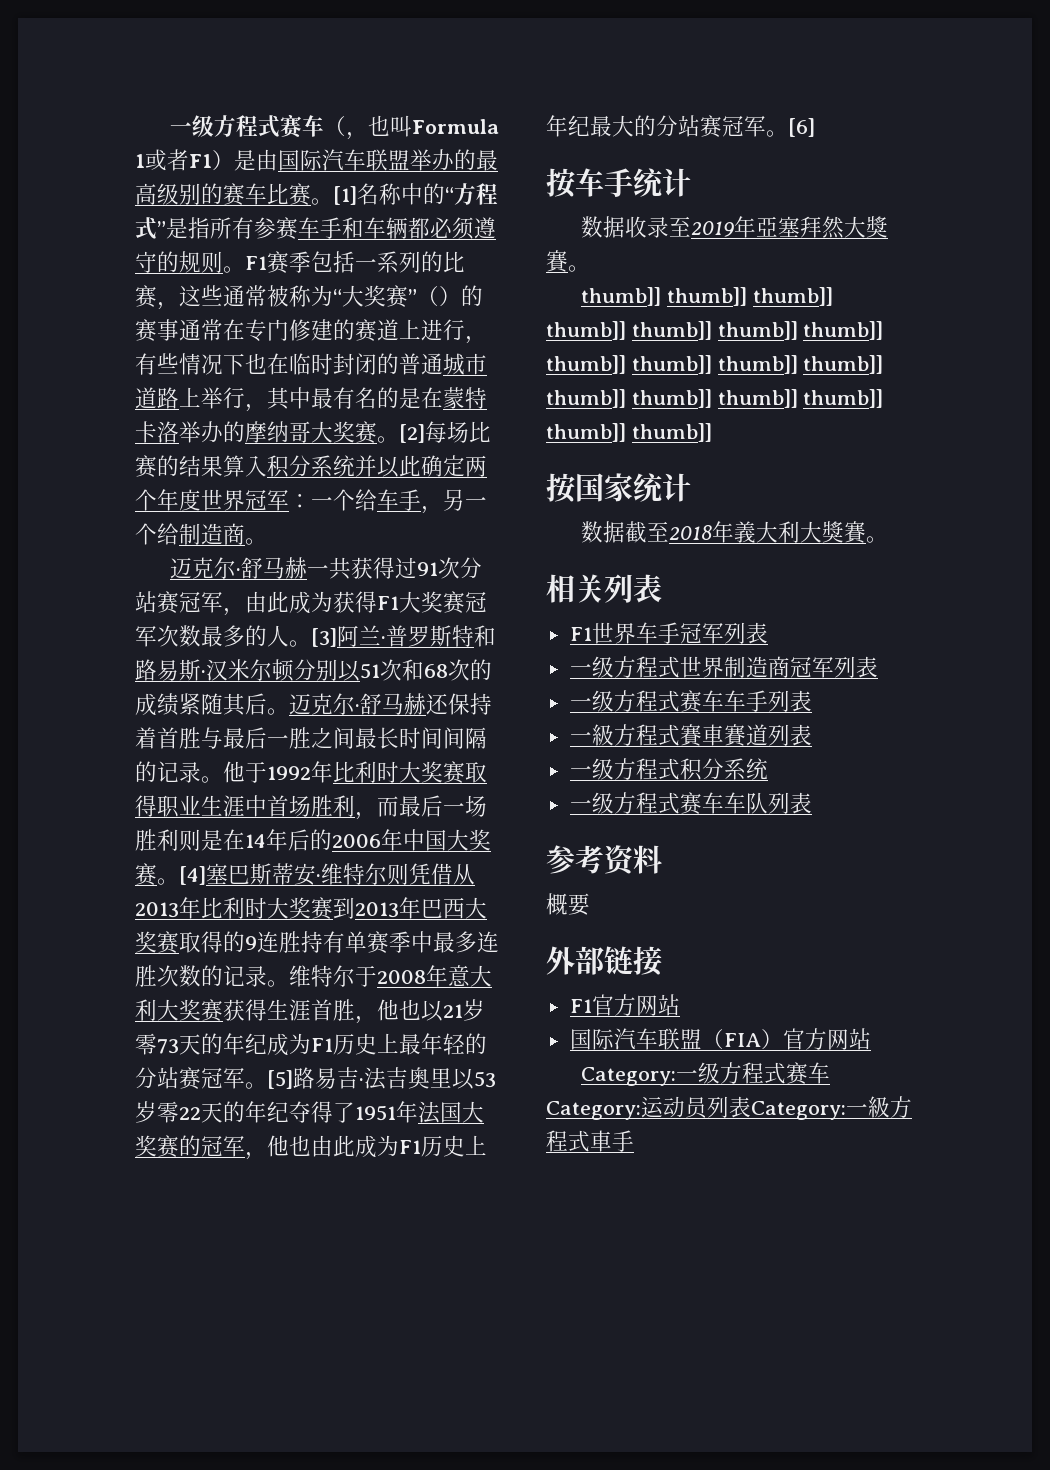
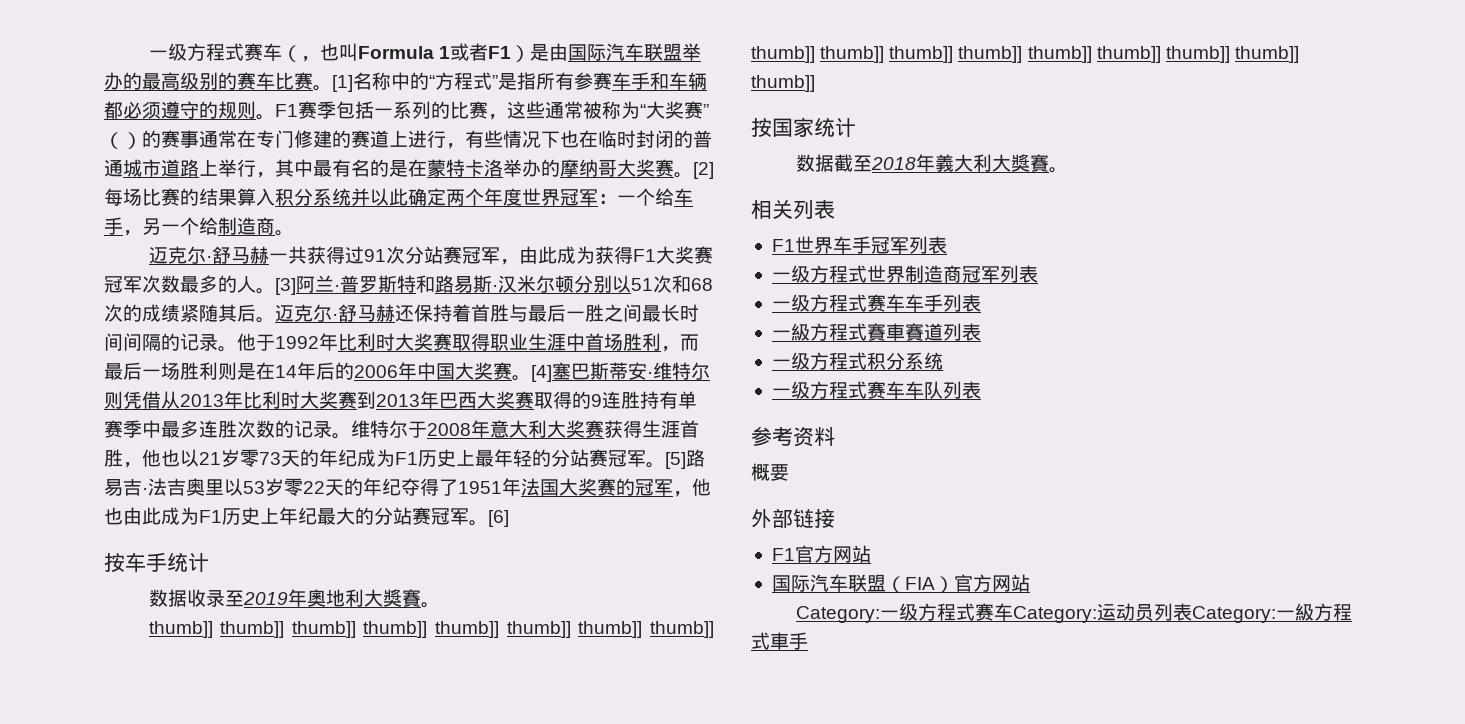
- 数据收录至2019年亞塞拜然大獎賽。
+ 数据收录至2019年奧地利大獎賽。

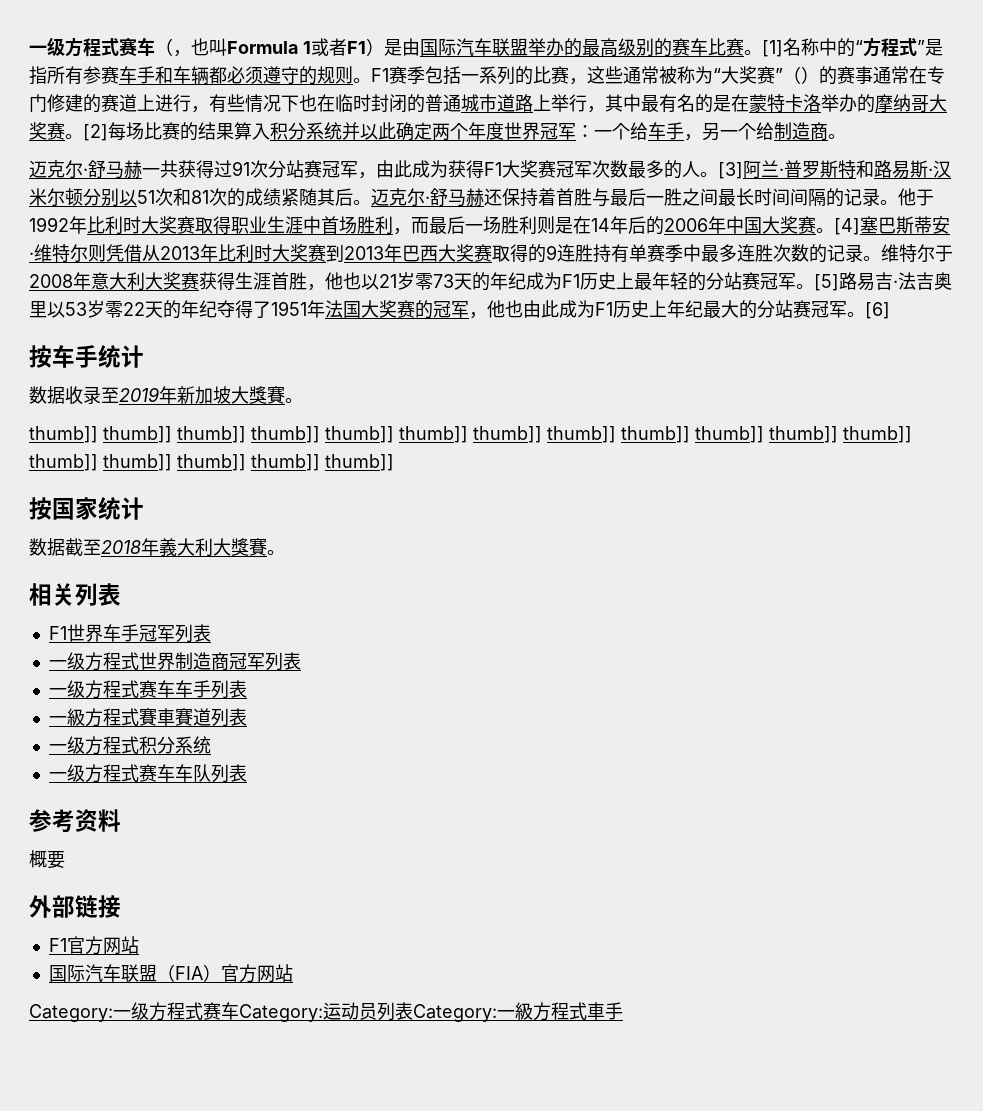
- [3]阿兰·普罗斯特和路易斯·汉米尔顿分别以51次和68次的成绩紧随其后。
+ [3]阿兰·普罗斯特和路易斯·汉米尔顿分别以51次和81次的成绩紧随其后。
- 数据收录至2019年奧地利大獎賽。
+ 数据收录至2019年新加坡大獎賽。

